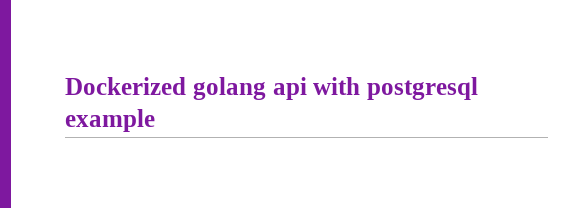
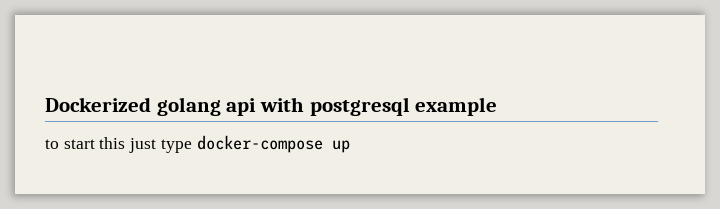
+ to start this just type docker-compose up

